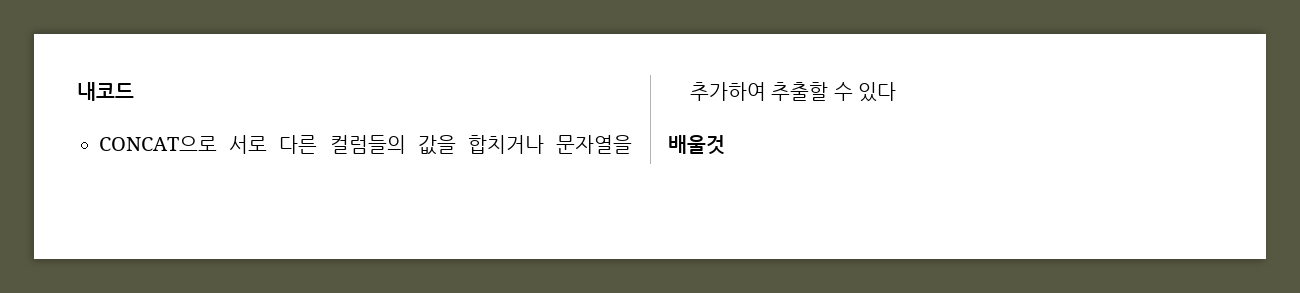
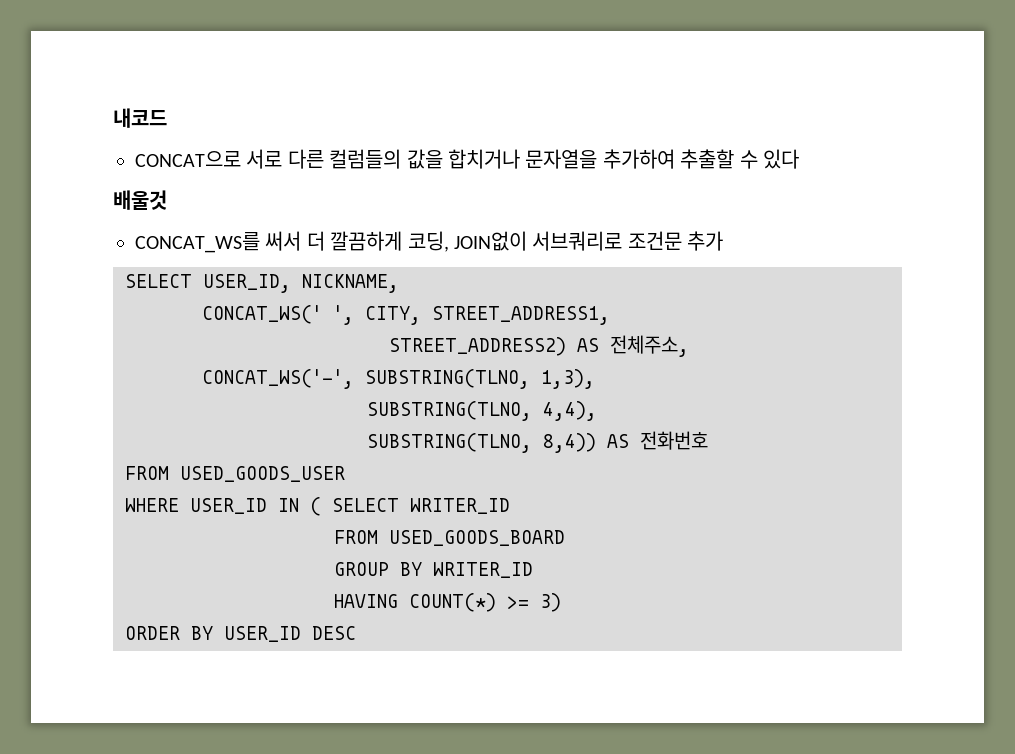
+ CONCAT_WS를 써서 더 깔끔하게 코딩, JOIN없이 서브쿼리로 조건문 추가
+ SELECT USER_ID, NICKNAME,
+ CONCAT_WS(' ', CITY, STREET_ADDRESS1,
+ STREET_ADDRESS2) AS 전체주소,
+ CONCAT_WS('-', SUBSTRING(TLNO, 1,3),
+ SUBSTRING(TLNO, 4,4),
+ SUBSTRING(TLNO, 8,4)) AS 전화번호
+ FROM USED_GOODS_USER
+ WHERE USER_ID IN ( SELECT WRITER_ID
+ FROM USED_GOODS_BOARD
+ GROUP BY WRITER_ID
+ HAVING COUNT(*) >= 3)
+ ORDER BY USER_ID DESC

